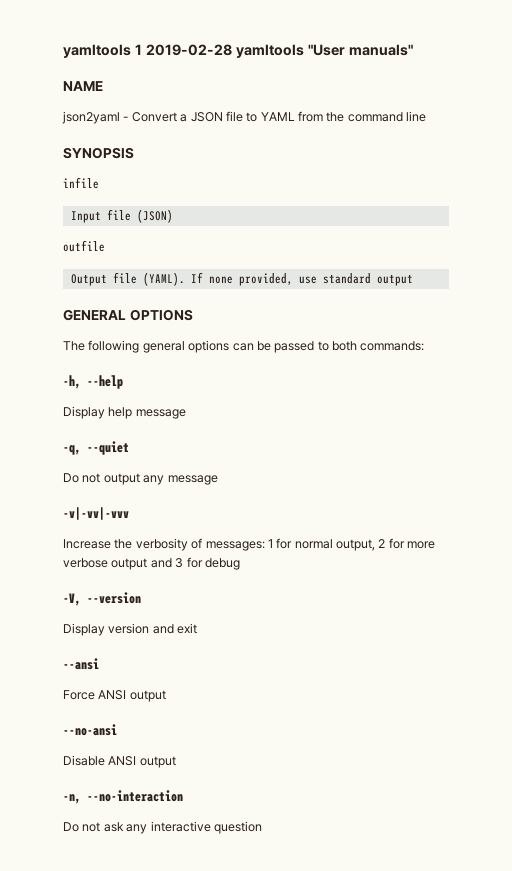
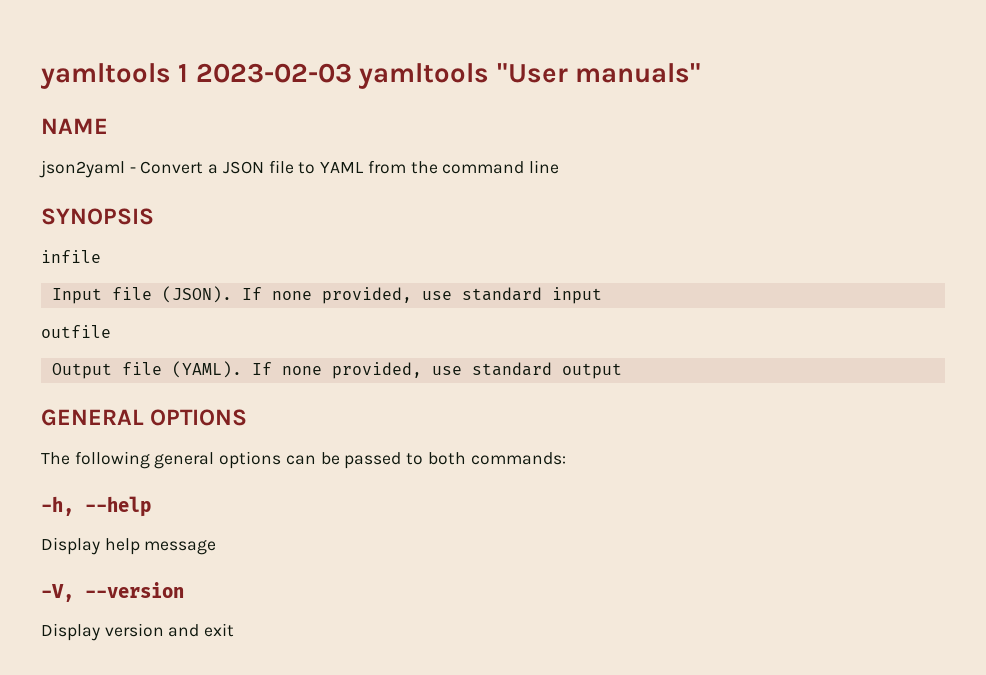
- yamltools 1 2019-02-28 yamltools "User manuals"
+ yamltools 1 2023-02-03 yamltools "User manuals"
- Input file (JSON)
+ Input file (JSON). If none provided, use standard input
- -q, --quiet
- Do not output any message
- -v|-vv|-vvv
- Increase the verbosity of messages: 1 for normal output, 2 for more verbose output and 3 for debug
- --ansi
- Force ANSI output
- --no-ansi
- Disable ANSI output
- -n, --no-interaction
- Do not ask any interactive question

